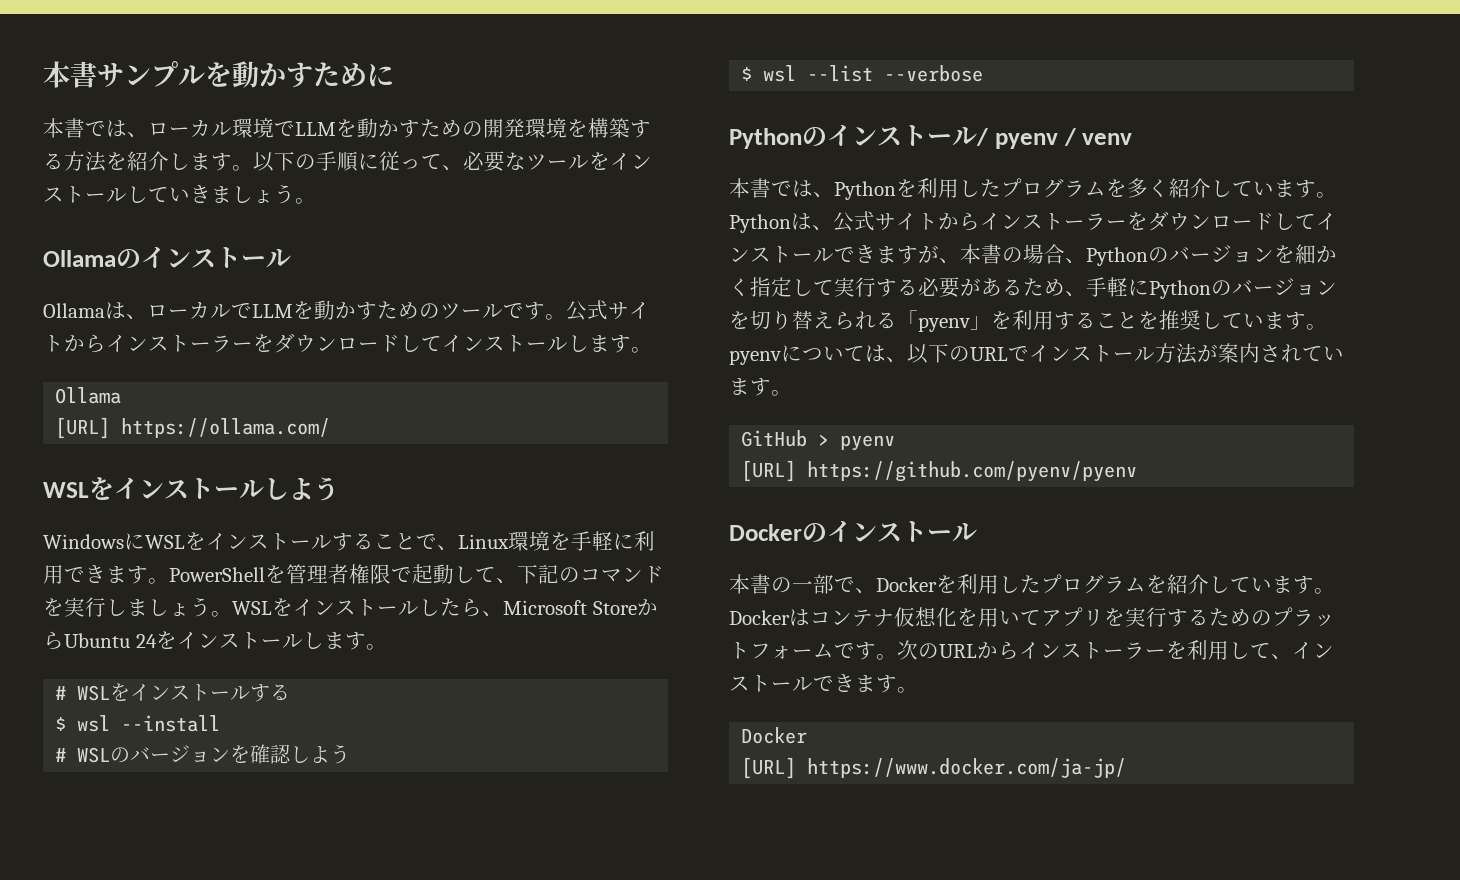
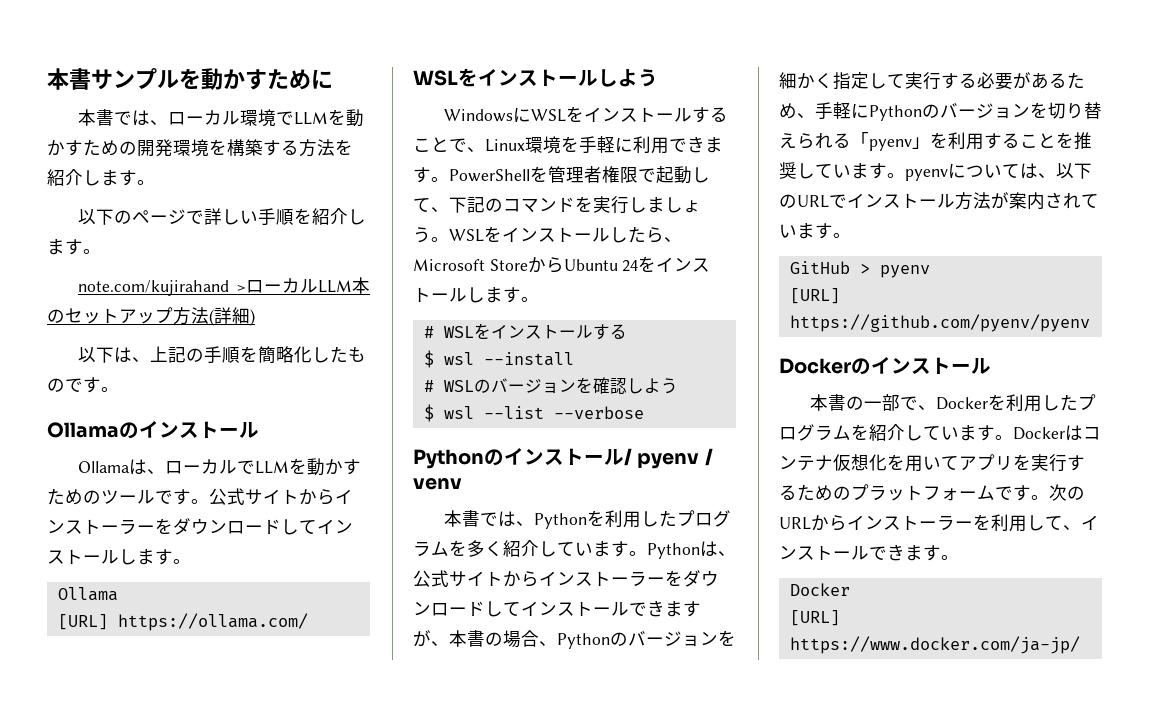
- 本書では、ローカル環境でLLMを動かすための開発環境を構築する方法を紹介します。以下の手順に従って、必要なツールをインストールしていきましょう。
+ 本書では、ローカル環境でLLMを動かすための開発環境を構築する方法を紹介します。
+ 以下のページで詳しい手順を紹介します。
+ note.com/kujirahand >ローカルLLM本のセットアップ方法(詳細)
+ 以下は、上記の手順を簡略化したものです。

